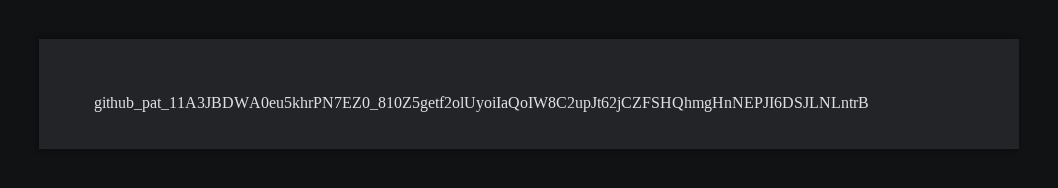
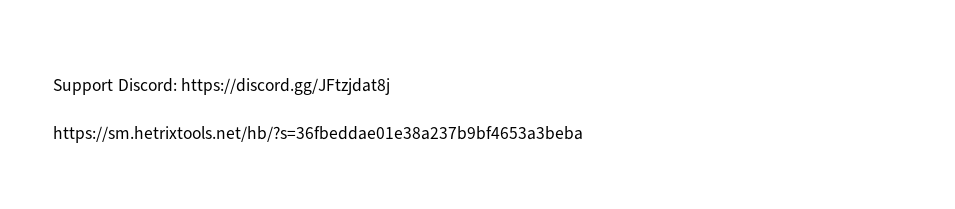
- 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
+ Support Discord: https://discord.gg/JFtzjdat8j
+ https://sm.hetrixtools.net/hb/?s=36fbeddae01e38a237b9bf4653a3beba

